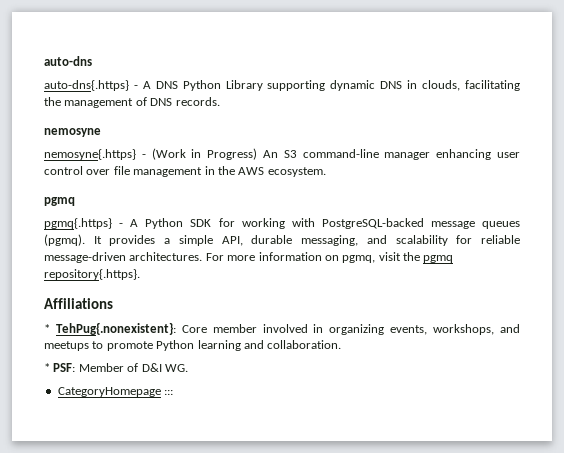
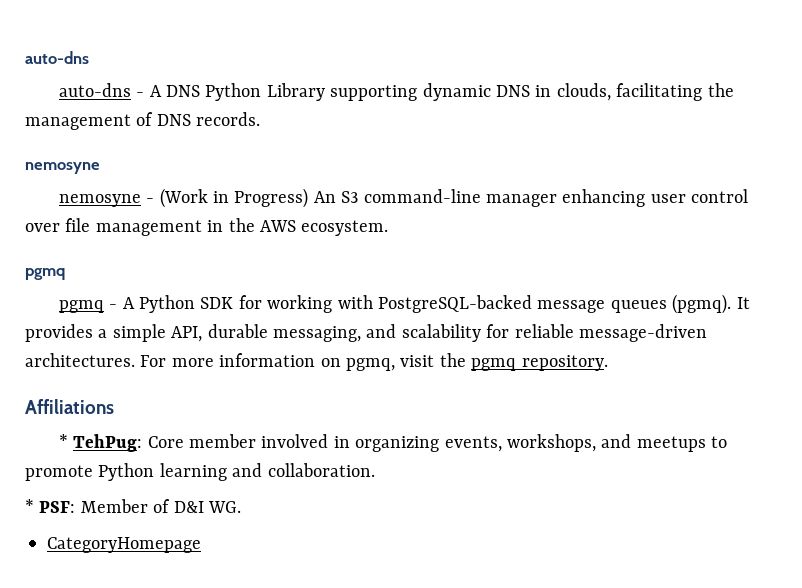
- auto-dns{.https} - A DNS Python Library supporting dynamic DNS in clouds, facilitating the management of DNS records.
+ auto-dns - A DNS Python Library supporting dynamic DNS in clouds, facilitating the management of DNS records.
- nemosyne{.https} - (Work in Progress) An S3 command-line manager enhancing user control over file management in the AWS ecosystem.
+ nemosyne - (Work in Progress) An S3 command-line manager enhancing user control over file management in the AWS ecosystem.
- pgmq{.https} - A Python SDK for working with PostgreSQL-backed message queues (pgmq).
+ pgmq - A Python SDK for working with PostgreSQL-backed message queues (pgmq).
- For more information on pgmq, visit the pgmq repository{.https}.
+ For more information on pgmq, visit the pgmq repository.
- * TehPug{.nonexistent}: Core member involved in organizing events, workshops, and meetups to promote Python learning and collaboration.
+ * TehPug: Core member involved in organizing events, workshops, and meetups to promote Python learning and collaboration.
- CategoryHomepage :::
+ CategoryHomepage

